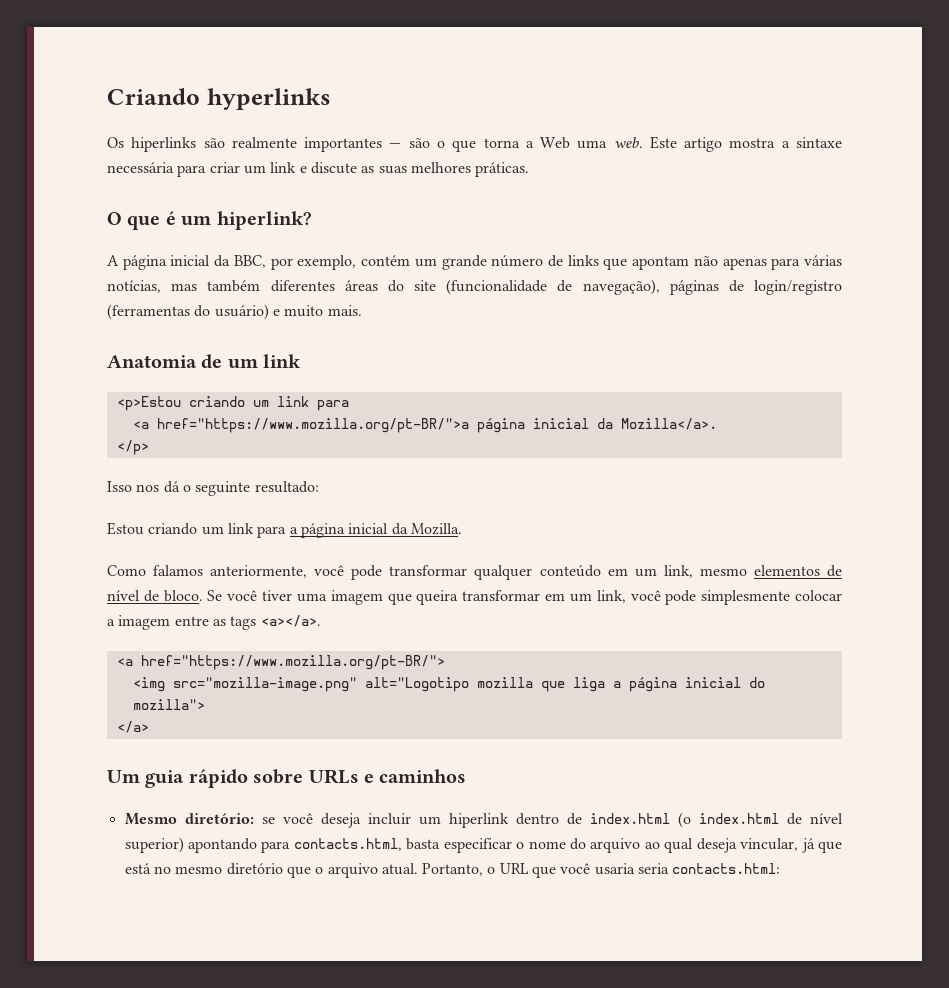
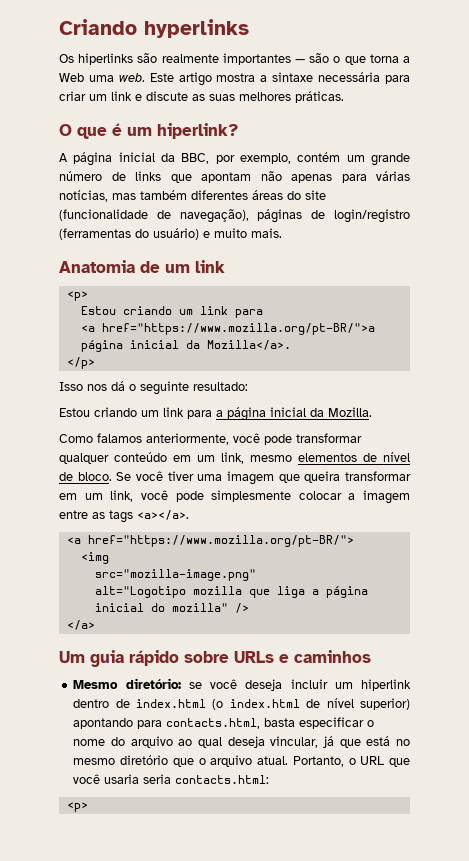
  Anatomia de um link
- <p>Estou criando um link para
+ <p>
+ Estou criando um link para
- <img src="mozilla-image.png" alt="Logotipo mozilla que liga a página inicial do mozilla">
+ <img
+ src="mozilla-image.png"
+ alt="Logotipo mozilla que liga a página inicial do mozilla" />
  Portanto, o URL que você usaria seria contacts.html:
+ <p>

